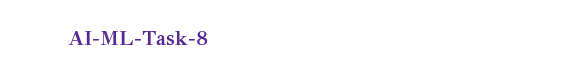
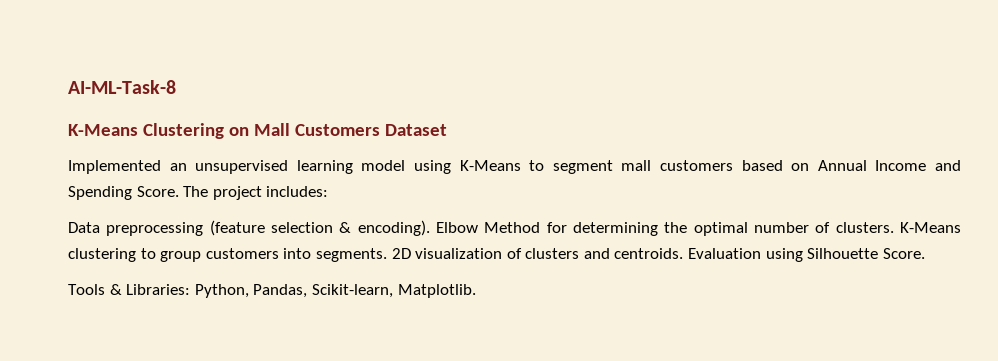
+ K-Means Clustering on Mall Customers Dataset
+ Implemented an unsupervised learning model using K-Means to segment mall customers based on Annual Income and Spending Score. The project includes:
+ Data preprocessing (feature selection & encoding). Elbow Method for determining the optimal number of clusters. K-Means clustering to group customers into segments. 2D visualization of clusters and centroids. Evaluation using Silhouette Score.
+ Tools & Libraries: Python, Pandas, Scikit-learn, Matplotlib.

